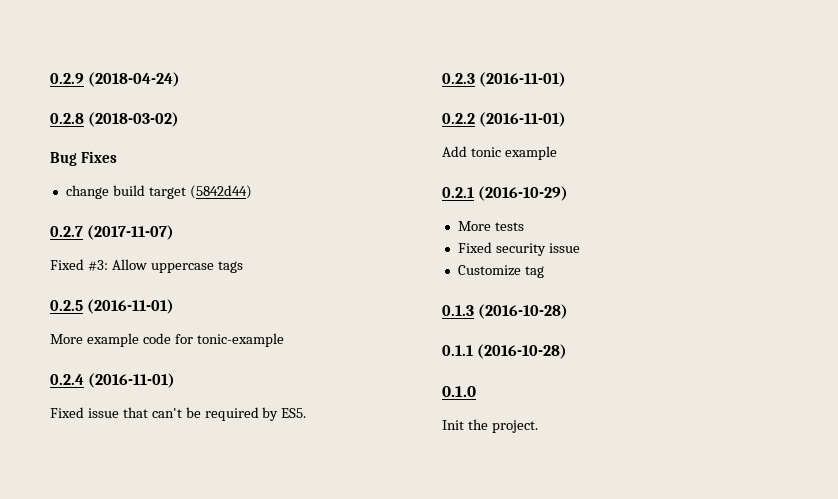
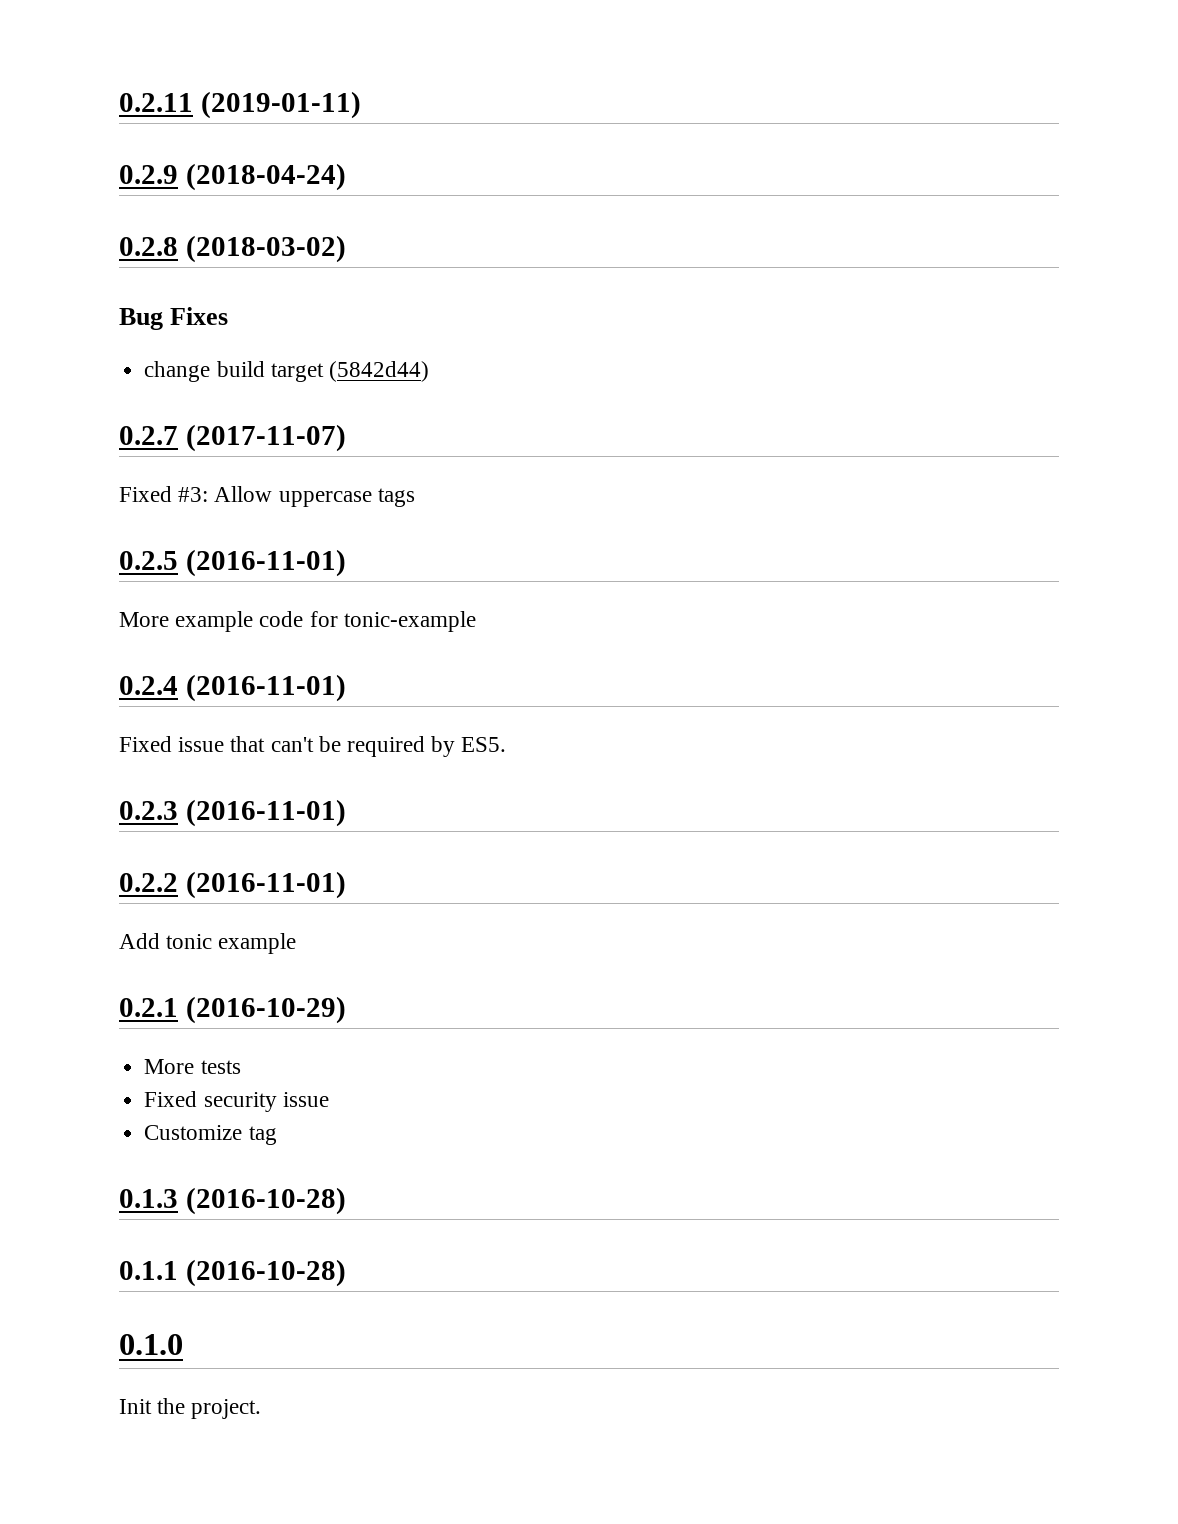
+ 0.2.11 (2019-01-11)

